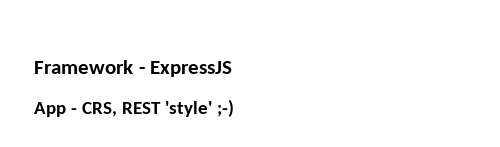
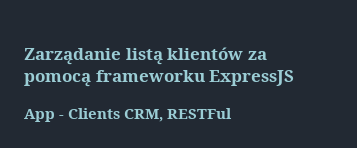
- Framework - ExpressJS
+ Zarządanie listą klientów za pomocą frameworku ExpressJS
- App - CRS, REST 'style' ;-)
+ App - Clients CRM, RESTFul

